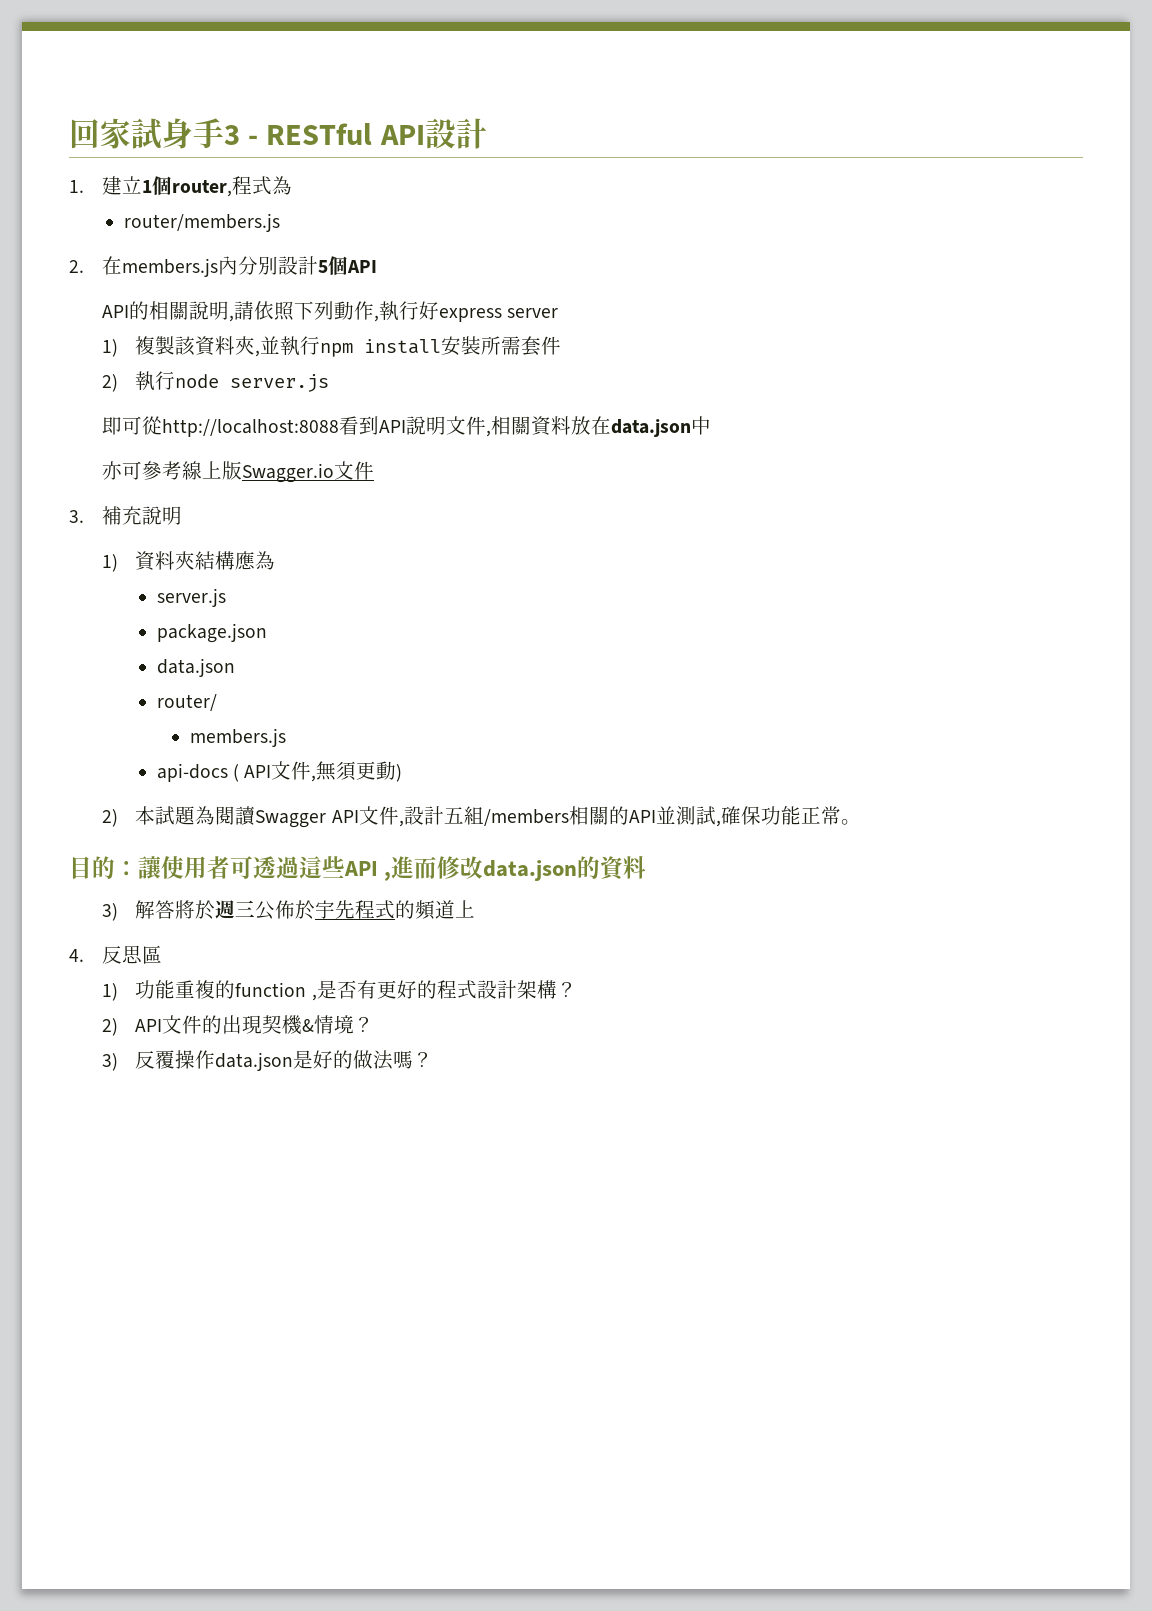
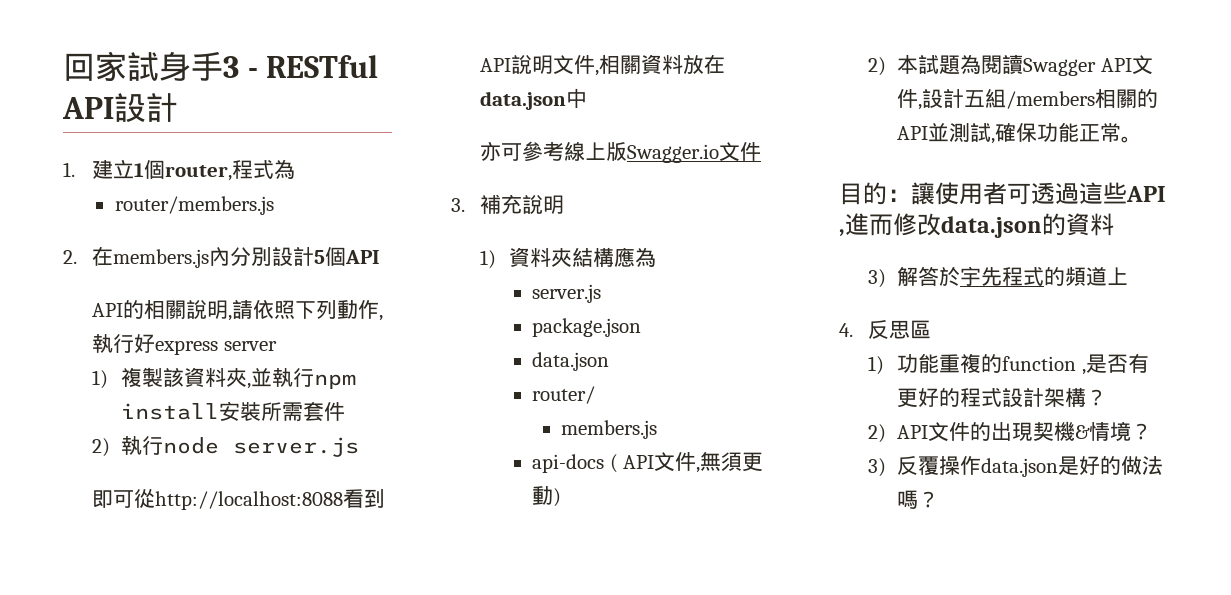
- 3)解答將於週三公佈於宇先程式的頻道上
+ 3)解答於宇先程式的頻道上

